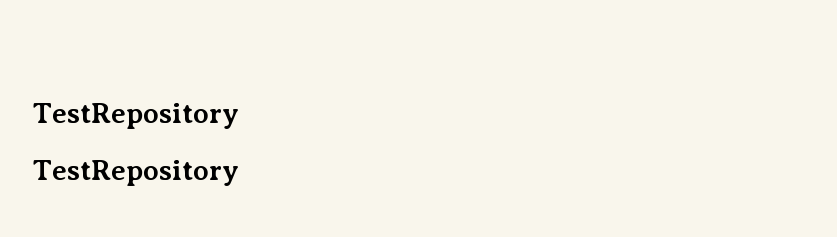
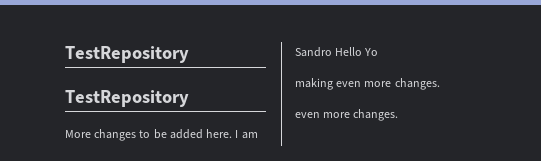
+ More changes to be added here. I am Sandro Hello Yo
+ making even more changes.
+ even more changes.

